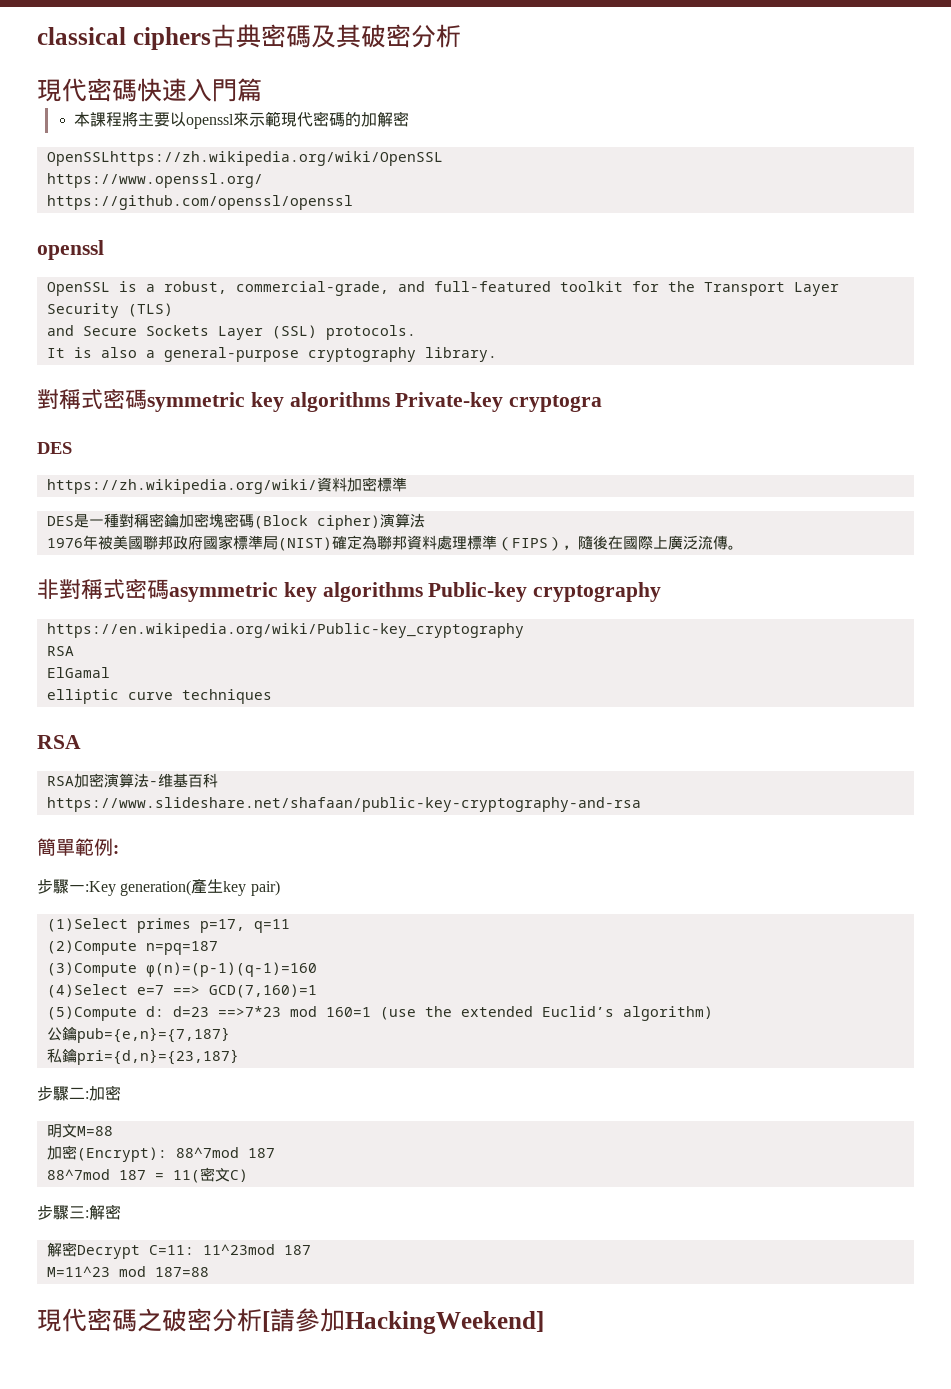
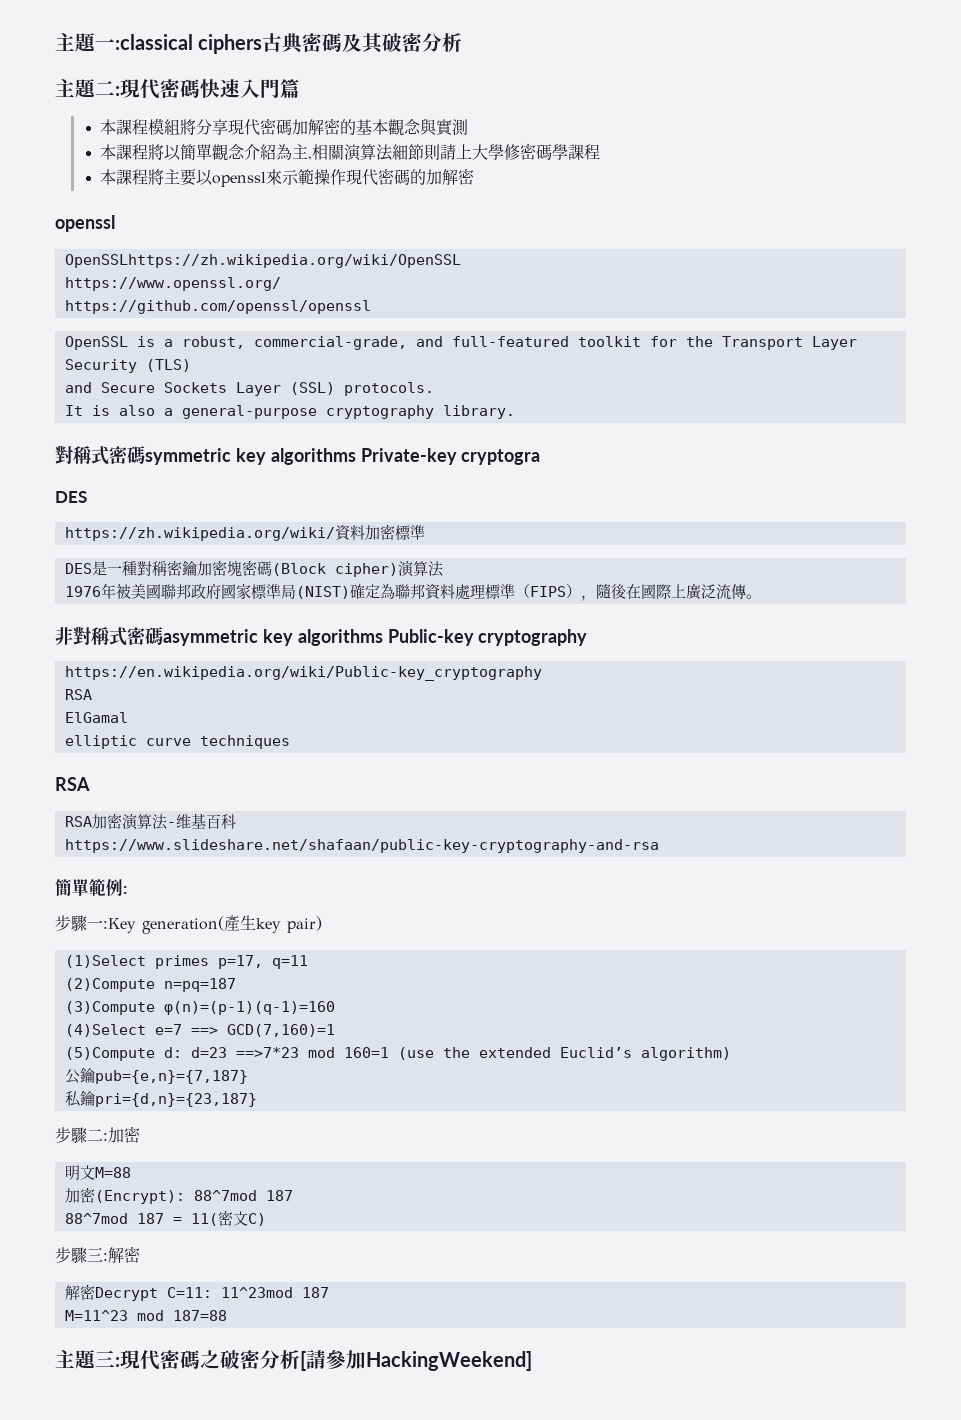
- classical ciphers古典密碼及其破密分析
+ 主題一:classical ciphers古典密碼及其破密分析
- 現代密碼快速入門篇
+ 主題二:現代密碼快速入門篇
+ 本課程模組將分享現代密碼加解密的基本觀念與實測
+ 本課程將以簡單觀念介紹為主,相關演算法細節則請上大學修密碼學課程
- 本課程將主要以openssl來示範現代密碼的加解密
+ 本課程將主要以openssl來示範操作現代密碼的加解密
+ openssl
  https://github.com/openssl/openssl
- openssl
- 現代密碼之破密分析[請參加HackingWeekend]
+ 主題三:現代密碼之破密分析[請參加HackingWeekend]

